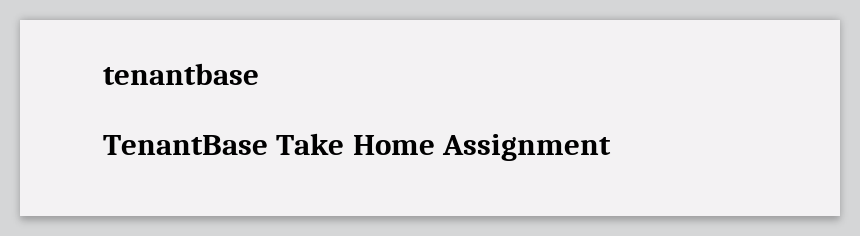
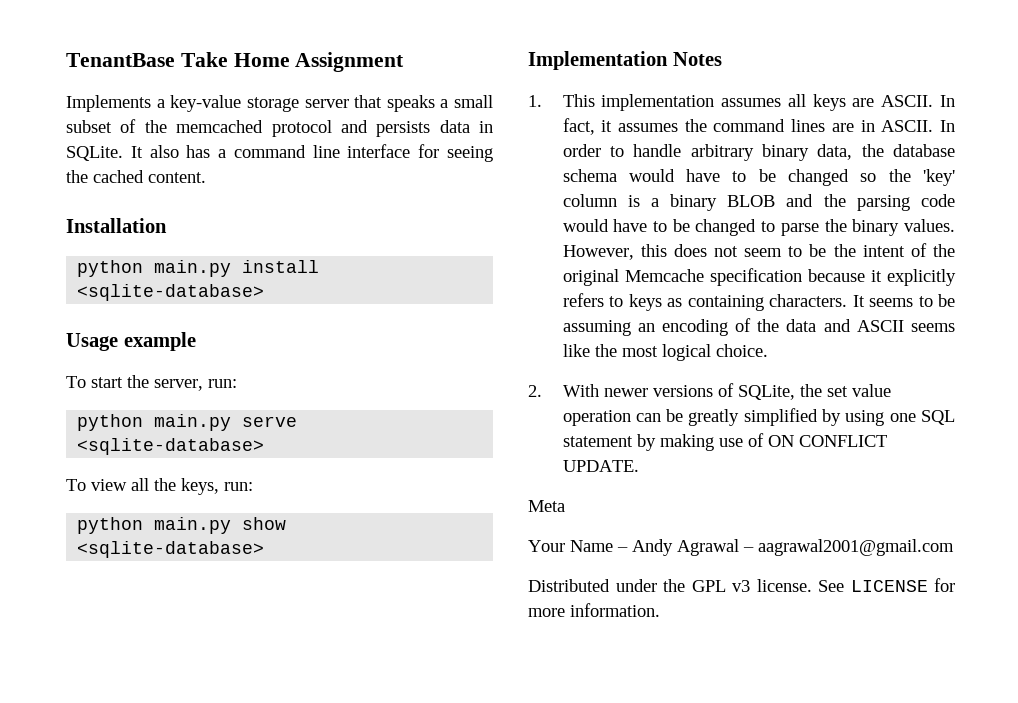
- tenantbase
+ Implements a key-value storage server that speaks a small subset of the memcached protocol and persists data in SQLite. It also has a command line interface for seeing the cached content.
+ Installation
+ python main.py install <sqlite-database>
+ Usage example
+ To start the server, run:
+ python main.py serve <sqlite-database>
+ To view all the keys, run:
+ python main.py show <sqlite-database>
+ Implementation Notes
+ 1. This implementation assumes all keys are ASCII. In fact, it assumes the command lines are in ASCII. In order to handle arbitrary binary data, the database schema would have to be changed so the 'key' column is a binary BLOB and the parsing code would have to be changed to parse the binary values. However, this does not seem to be the intent of the original Memcache specification because it explicitly refers to keys as containing characters. It seems to be assuming an encoding of the data and ASCII seems like the most logical choice.
+ 2. With newer versions of SQLite, the set value operation can be greatly simplified by using one SQL statement by making use of ON CONFLICT UPDATE.
+ Meta
+ Your Name – Andy Agrawal – aagrawal2001@gmail.com
+ Distributed under the GPL v3 license. See LICENSE for more information.

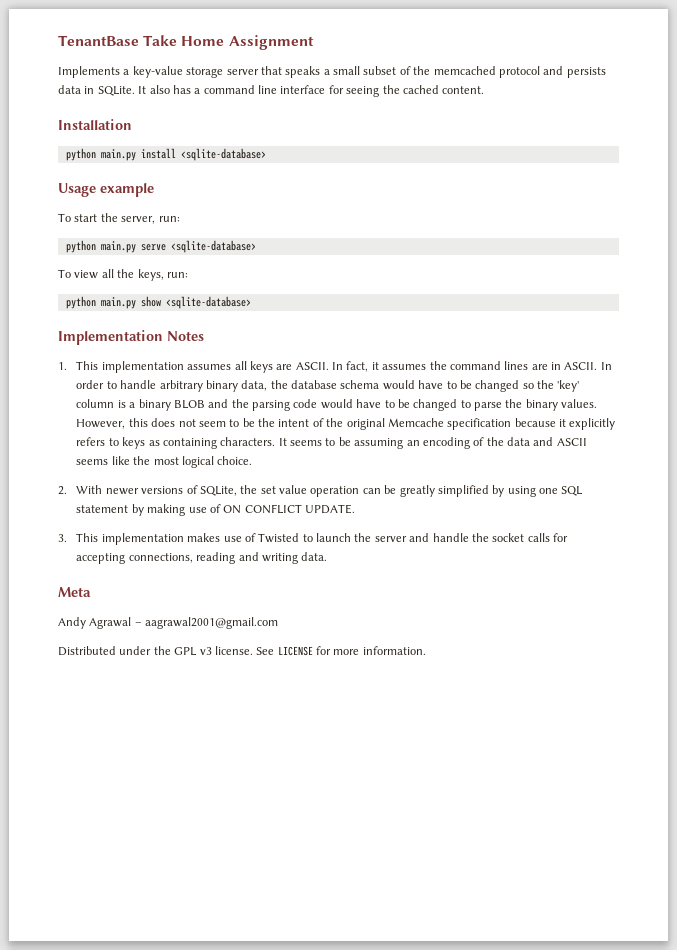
+ 3. This implementation makes use of Twisted to launch the server and handle the socket calls for accepting connections, reading and writing data.
  Meta
- Your Name – Andy Agrawal – aagrawal2001@gmail.com
+ Andy Agrawal – aagrawal2001@gmail.com

